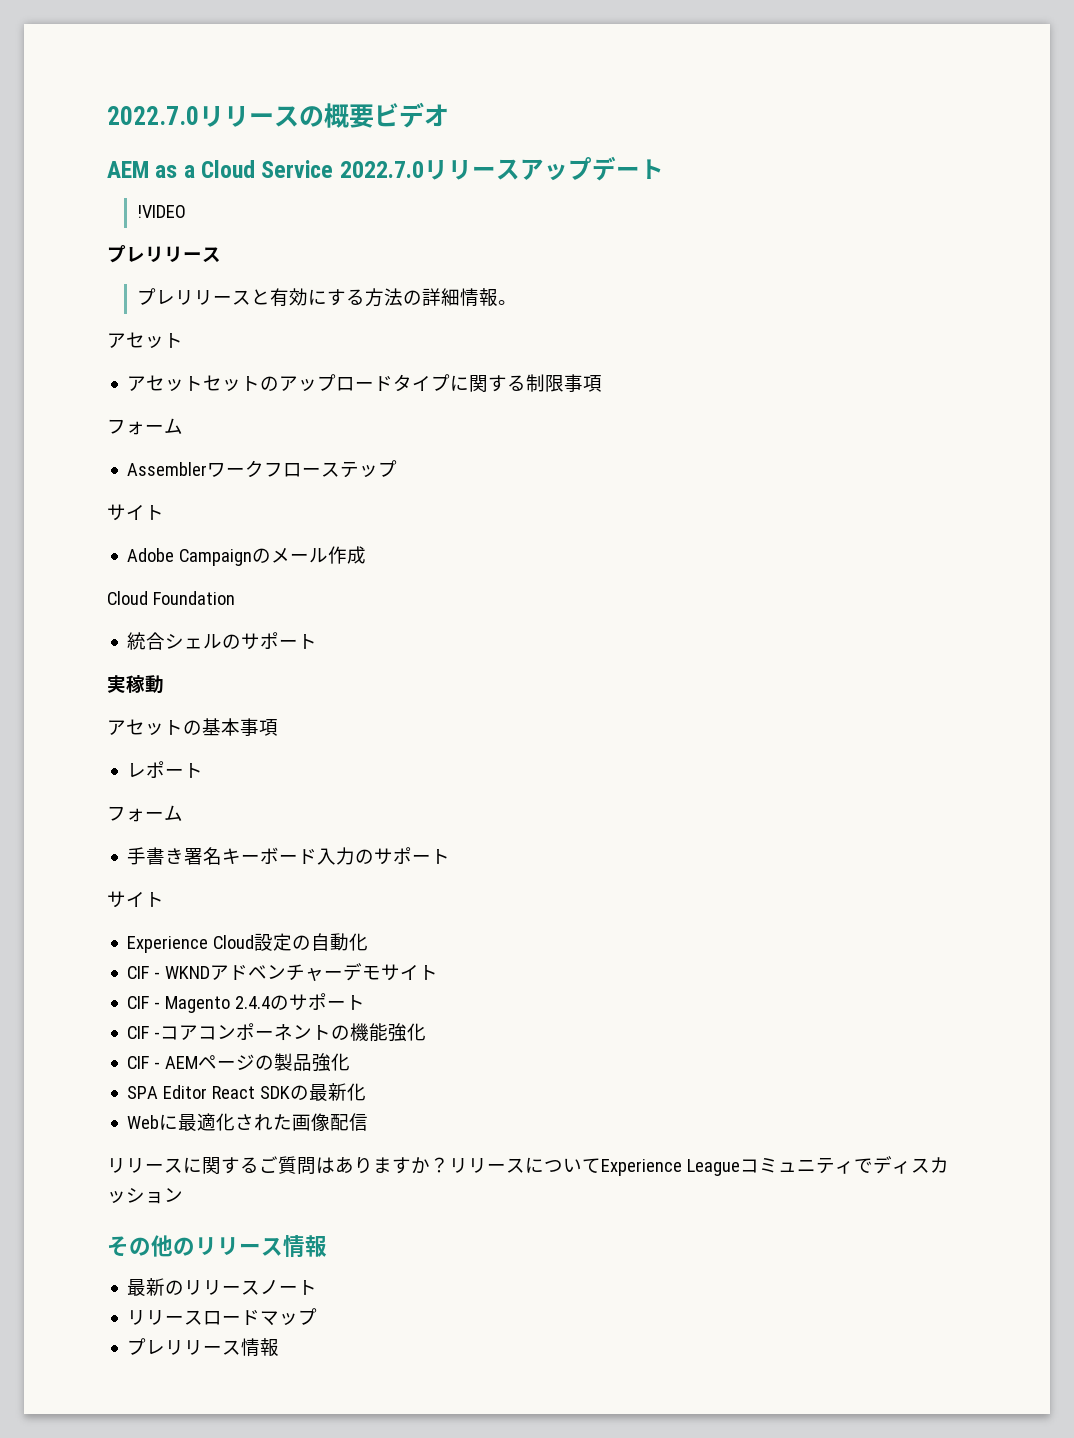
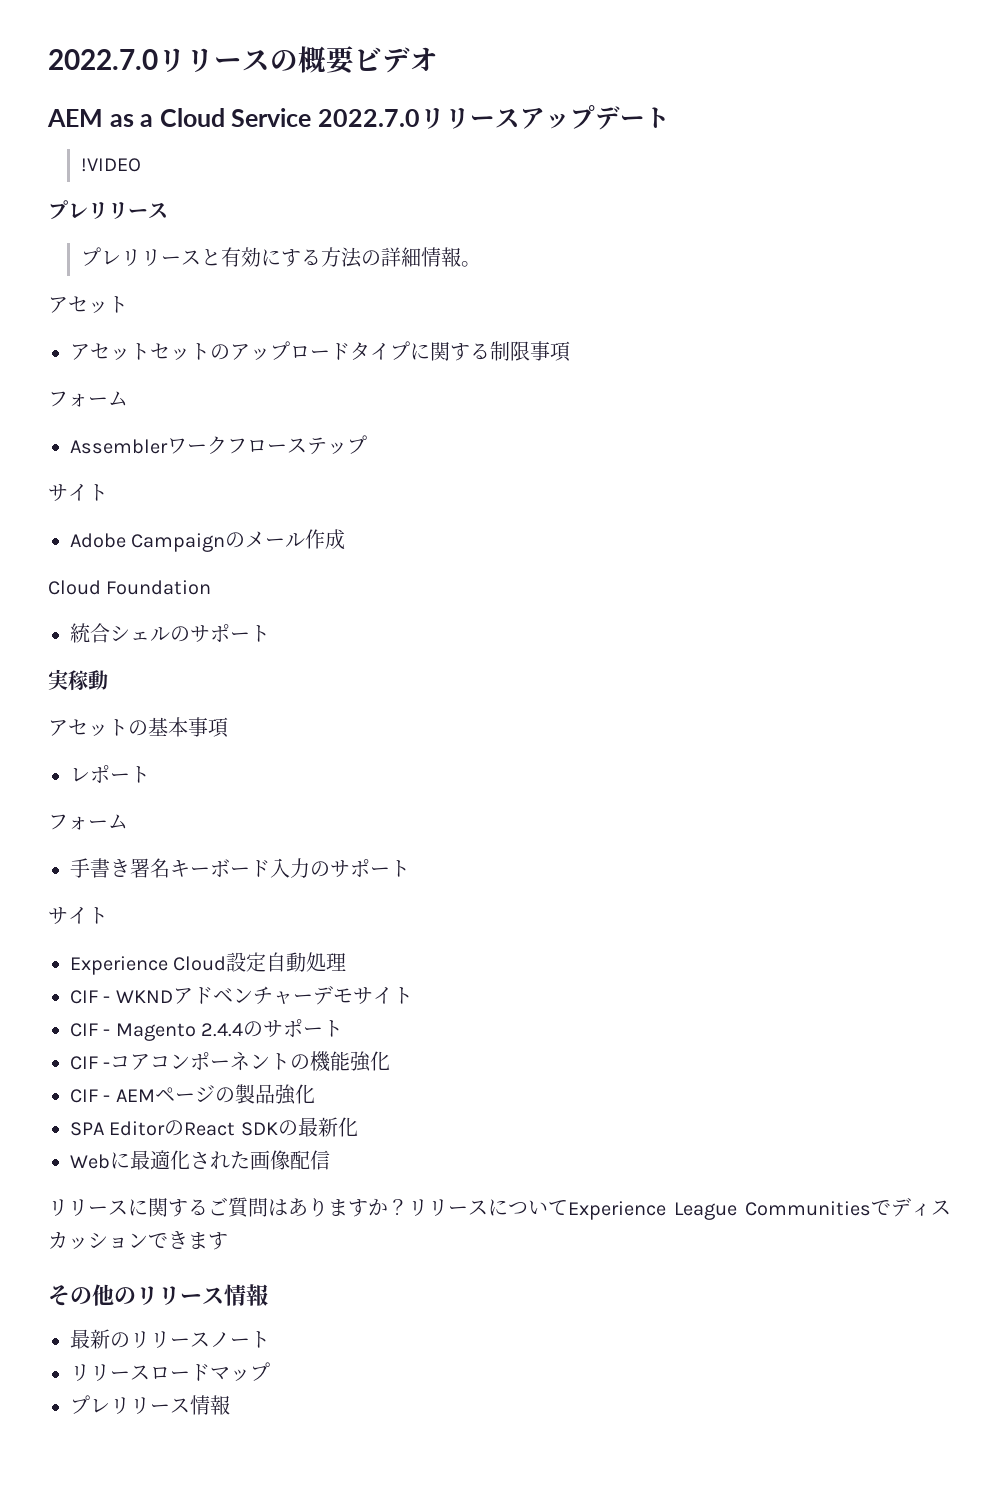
- Experience Cloud設定の自動化
+ Experience Cloud設定自動処理
- SPA Editor React SDKの最新化
+ SPA EditorのReact SDKの最新化
- リリースについてExperience Leagueコミュニティでディスカッション
+ リリースについてExperience League Communitiesでディスカッションできます

